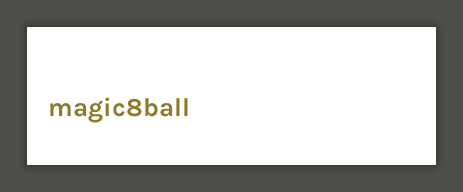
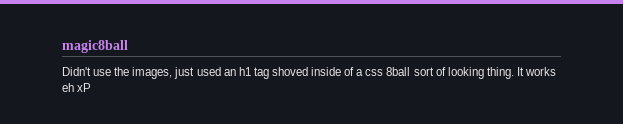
+ Didn't use the images, just used an h1 tag shoved inside of a css 8ball sort of looking thing. It works eh xP

